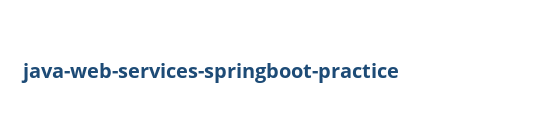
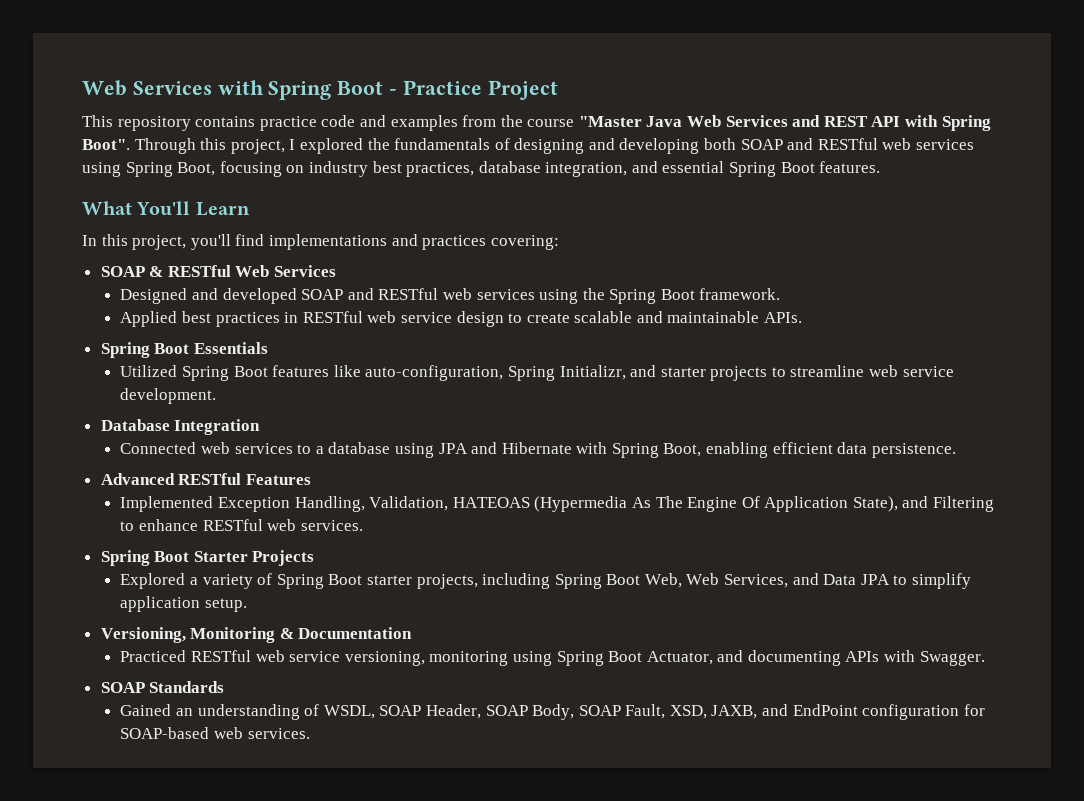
- java-web-services-springboot-practice
+ Web Services with Spring Boot - Practice Project
+ This repository contains practice code and examples from the course "Master Java Web Services and REST API with Spring Boot". Through this project, I explored the fundamentals of designing and developing both SOAP and RESTful web services using Spring Boot, focusing on industry best practices, database integration, and essential Spring Boot features.
+ What You'll Learn
+ In this project, you'll find implementations and practices covering:
+ SOAP & RESTful Web Services
+ Designed and developed SOAP and RESTful web services using the Spring Boot framework.
+ Applied best practices in RESTful web service design to create scalable and maintainable APIs.
+ Spring Boot Essentials
+ Utilized Spring Boot features like auto-configuration, Spring Initializr, and starter projects to streamline web service development.
+ Database Integration
+ Connected web services to a database using JPA and Hibernate with Spring Boot, enabling efficient data persistence.
+ Advanced RESTful Features
+ Implemented Exception Handling, Validation, HATEOAS (Hypermedia As The Engine Of Application State), and Filtering to enhance RESTful web services.
+ Spring Boot Starter Projects
+ Explored a variety of Spring Boot starter projects, including Spring Boot Web, Web Services, and Data JPA to simplify application setup.
+ Versioning, Monitoring & Documentation
+ Practiced RESTful web service versioning, monitoring using Spring Boot Actuator, and documenting APIs with Swagger.
+ SOAP Standards
+ Gained an understanding of WSDL, SOAP Header, SOAP Body, SOAP Fault, XSD, JAXB, and EndPoint configuration for SOAP-based web services.

